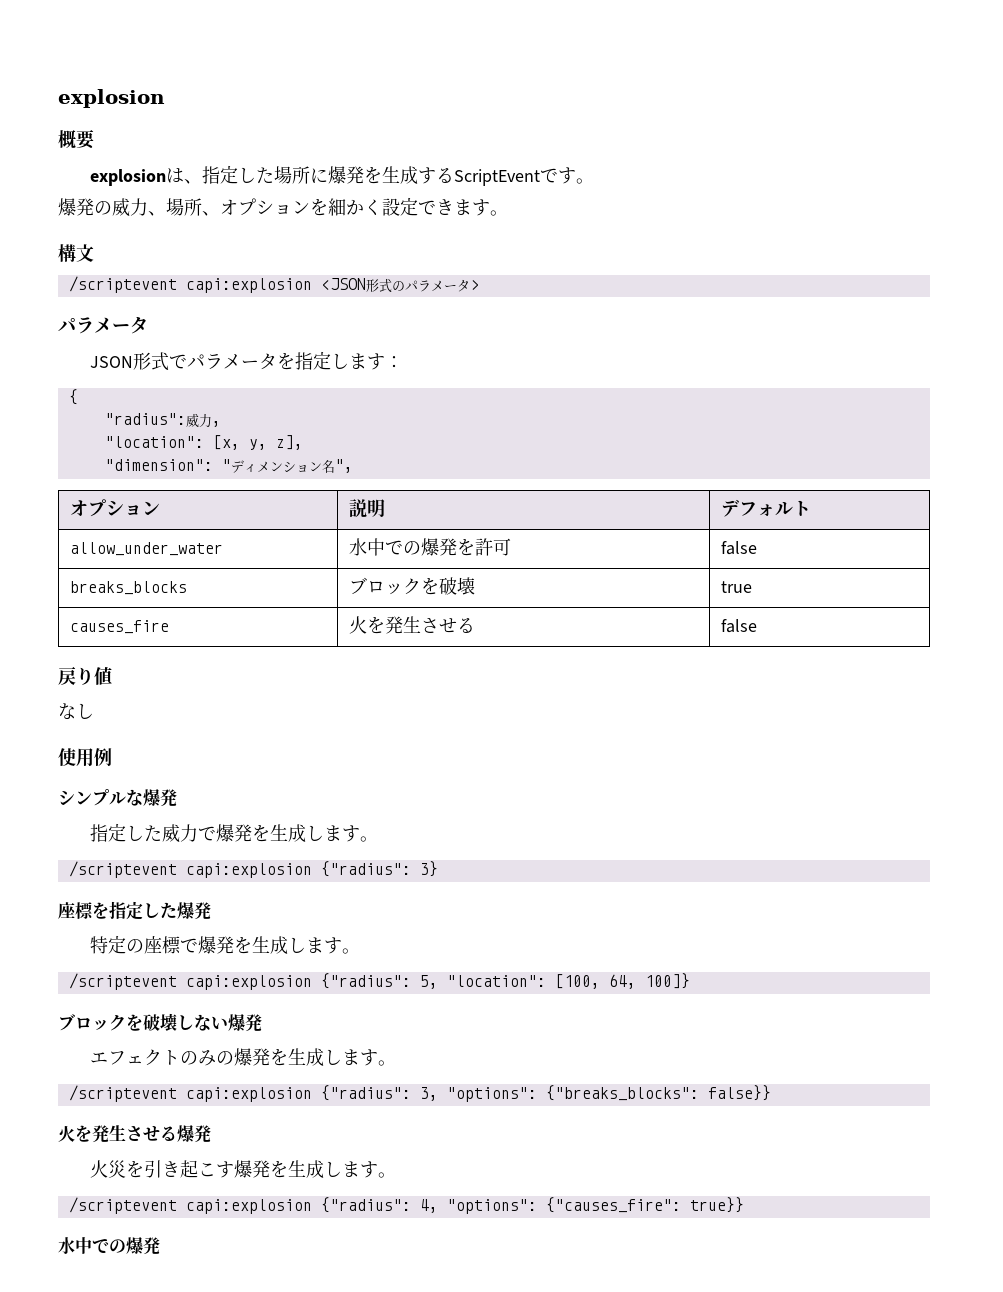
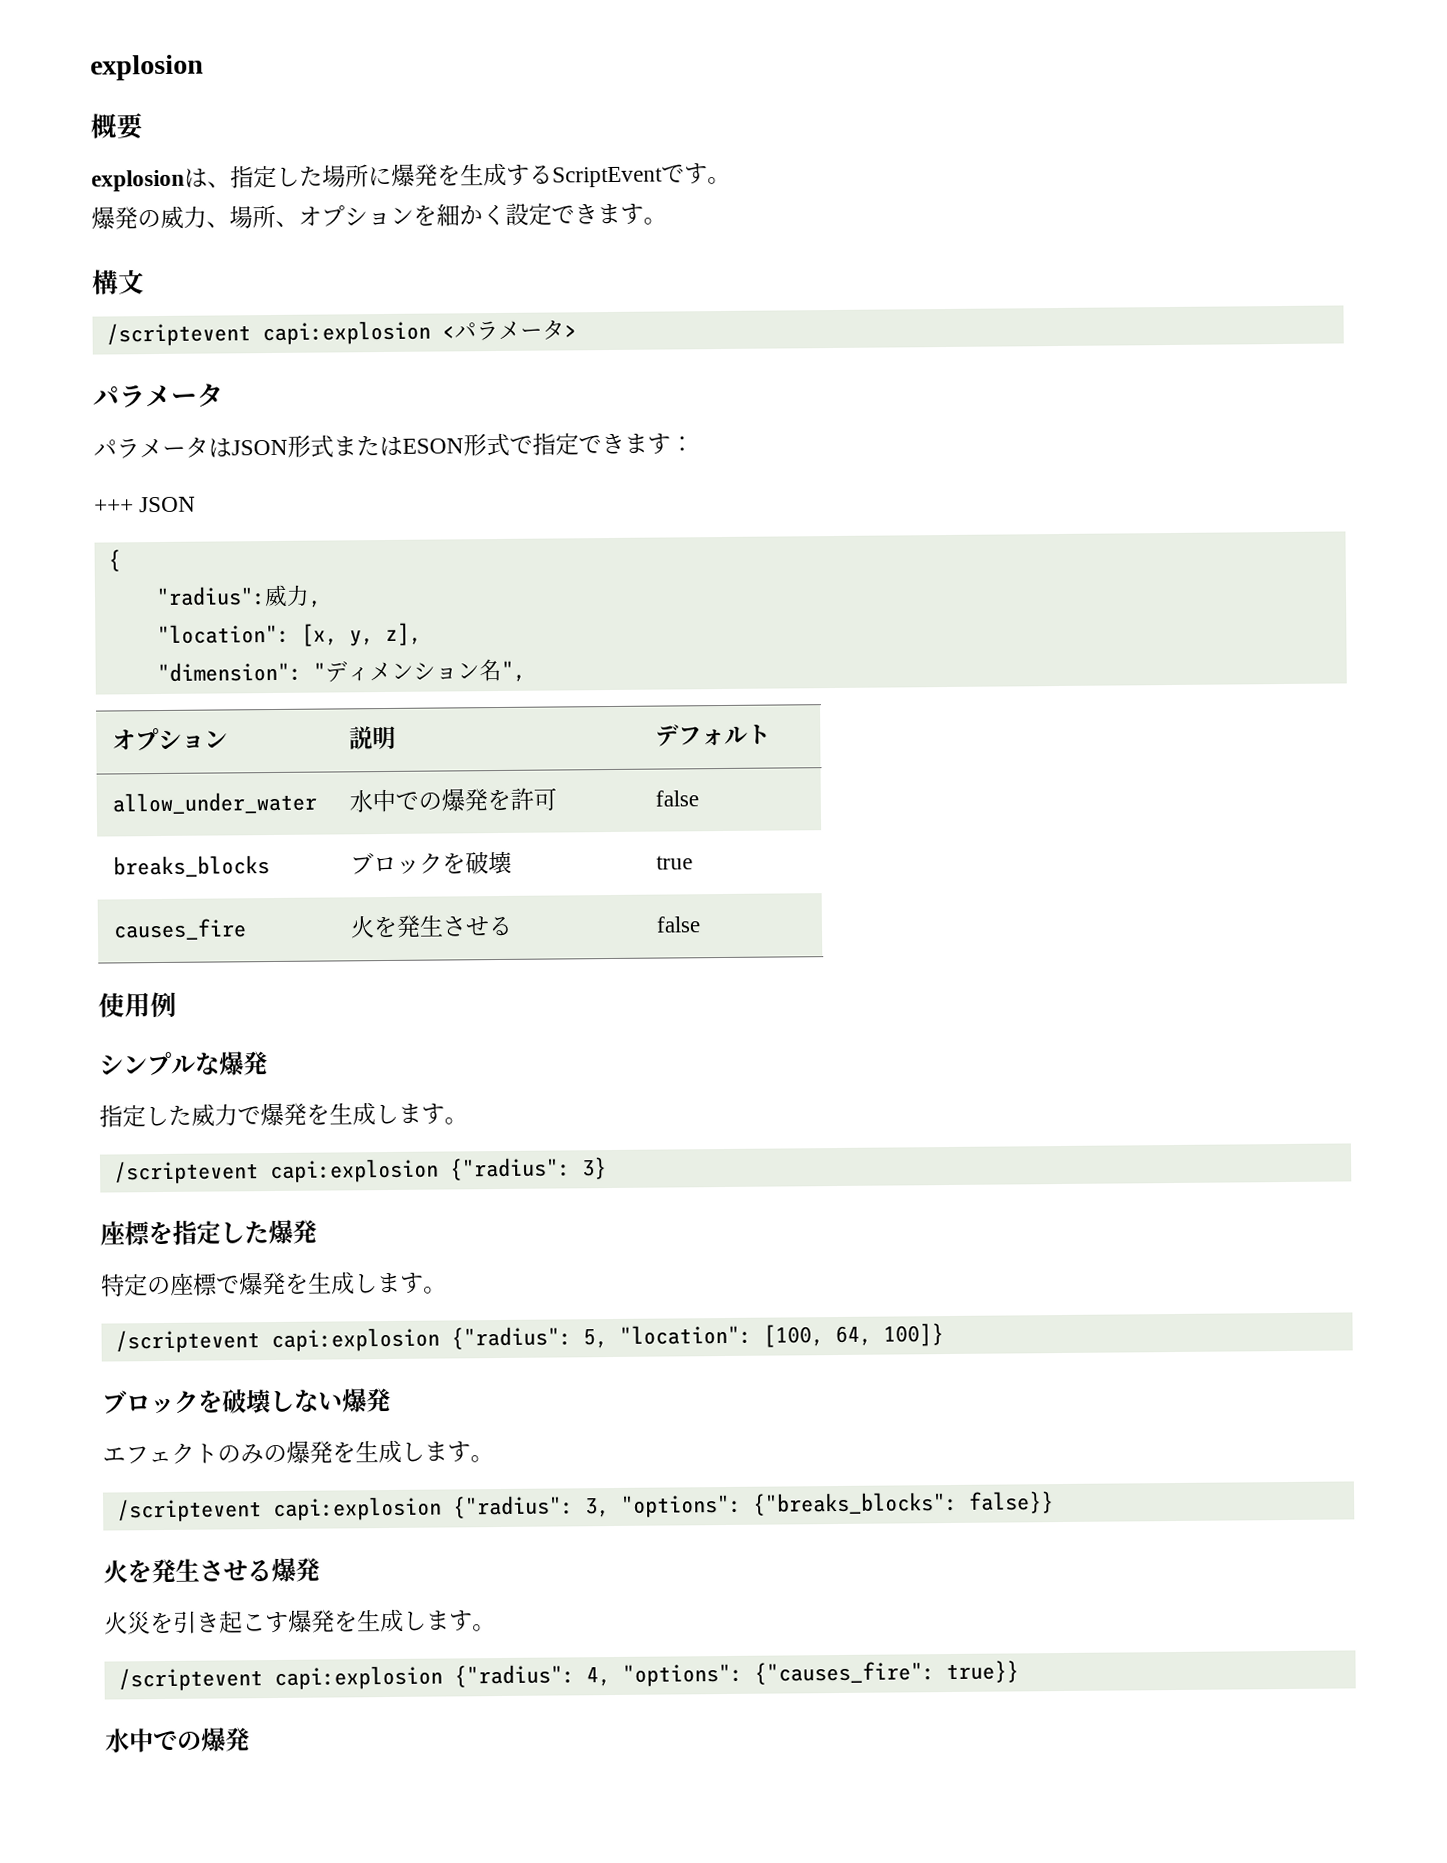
- /scriptevent capi:explosion <JSON形式のパラメータ>
+ /scriptevent capi:explosion <パラメータ>
- JSON形式でパラメータを指定します：
+ パラメータはJSON形式またはESON形式で指定できます：
+ +++ JSON
- 戻り値
- なし

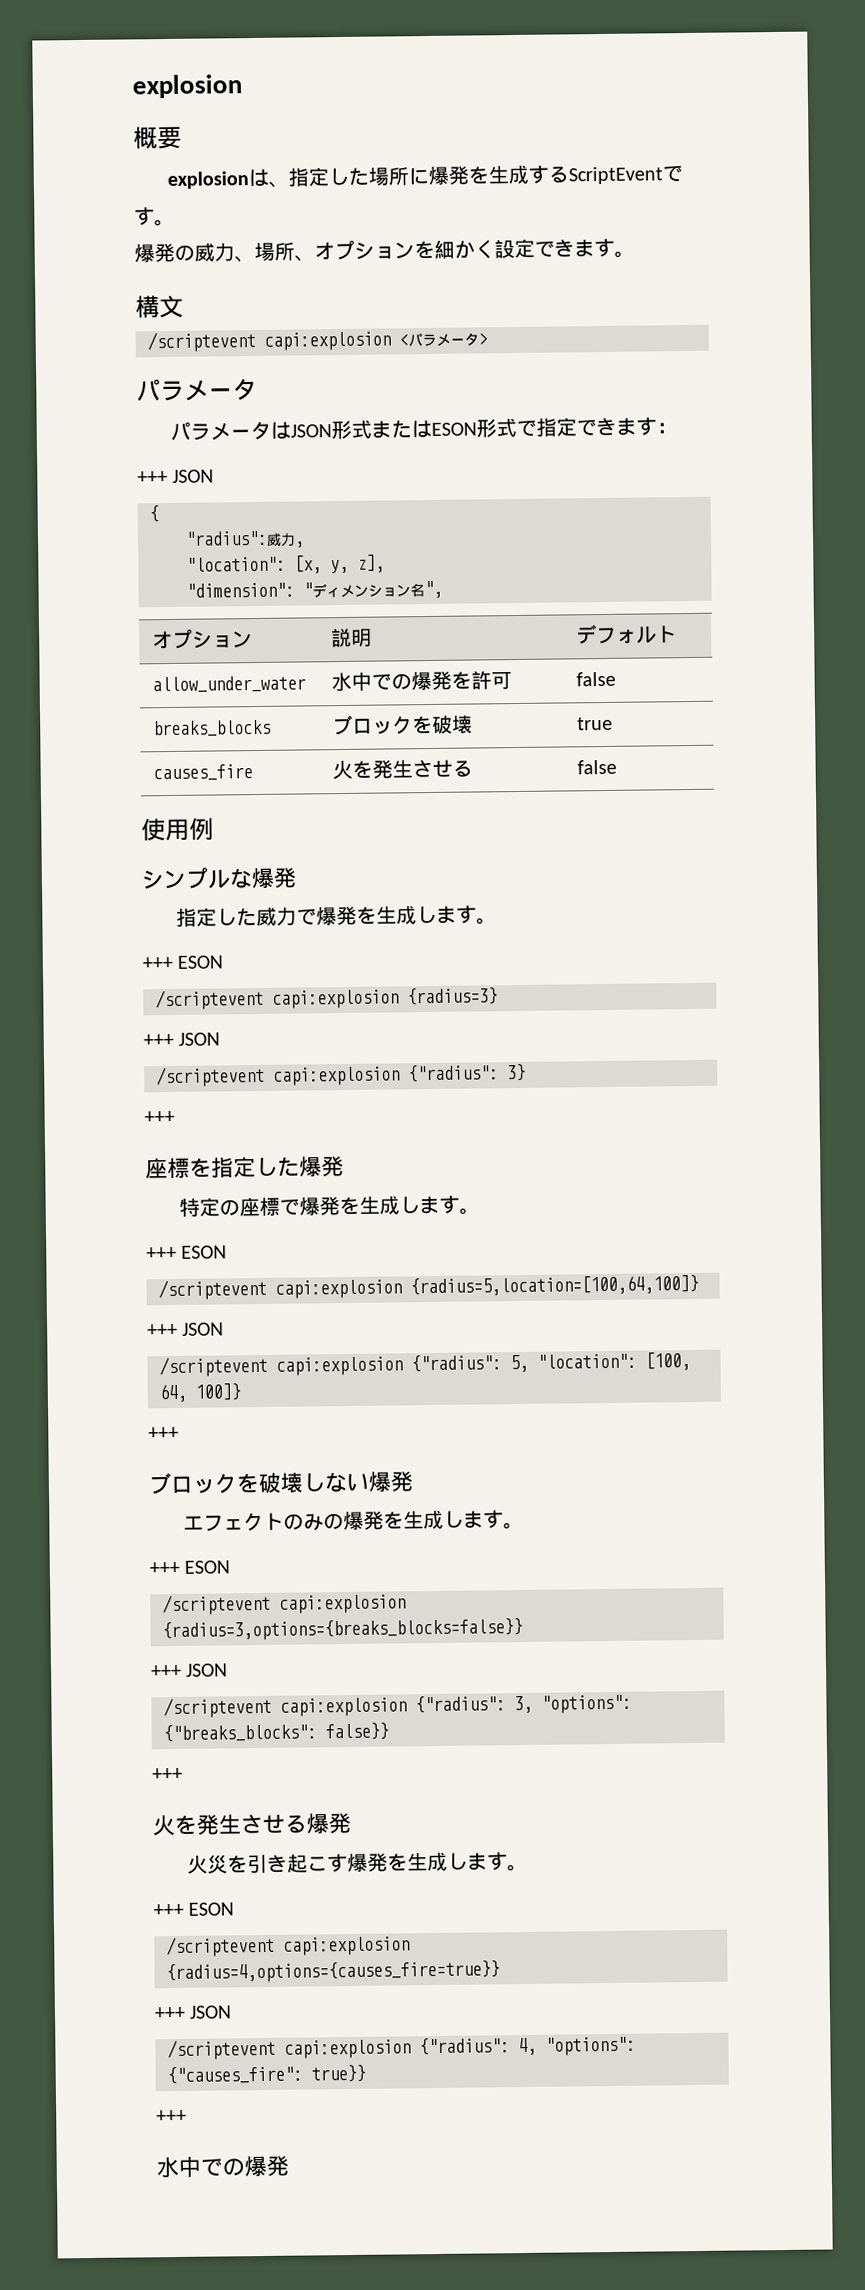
  指定した威力で爆発を生成します。
+ +++ ESON
+ /scriptevent capi:explosion {radius=3}
+ +++ JSON
  /scriptevent capi:explosion {"radius": 3}
+ +++
  特定の座標で爆発を生成します。
+ +++ ESON
+ /scriptevent capi:explosion {radius=5,location=[100,64,100]}
+ +++ JSON
  /scriptevent capi:explosion {"radius": 5, "location": [100, 64, 100]}
+ +++
  エフェクトのみの爆発を生成します。
+ +++ ESON
+ /scriptevent capi:explosion {radius=3,options={breaks_blocks=false}}
+ +++ JSON
  /scriptevent capi:explosion {"radius": 3, "options": {"breaks_blocks": false}}
+ +++
  火災を引き起こす爆発を生成します。
+ +++ ESON
+ /scriptevent capi:explosion {radius=4,options={causes_fire=true}}
+ +++ JSON
  /scriptevent capi:explosion {"radius": 4, "options": {"causes_fire": true}}
+ +++

